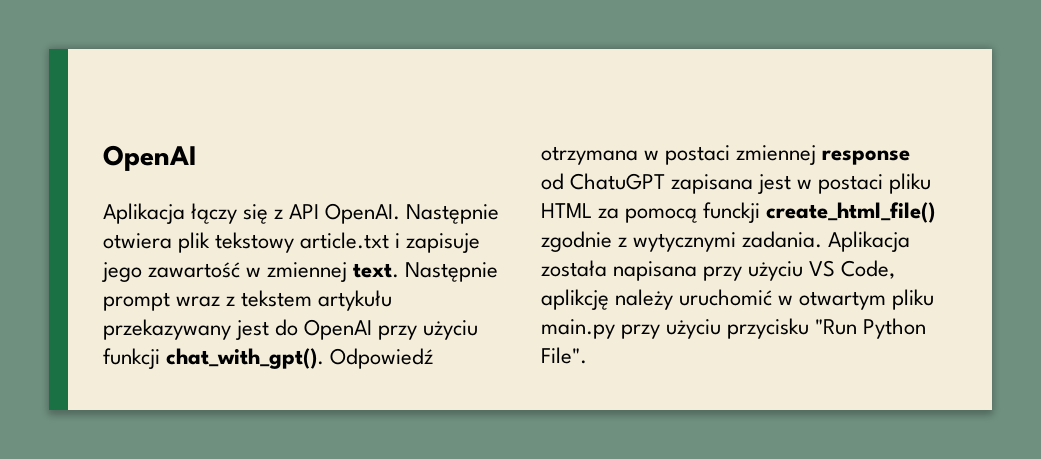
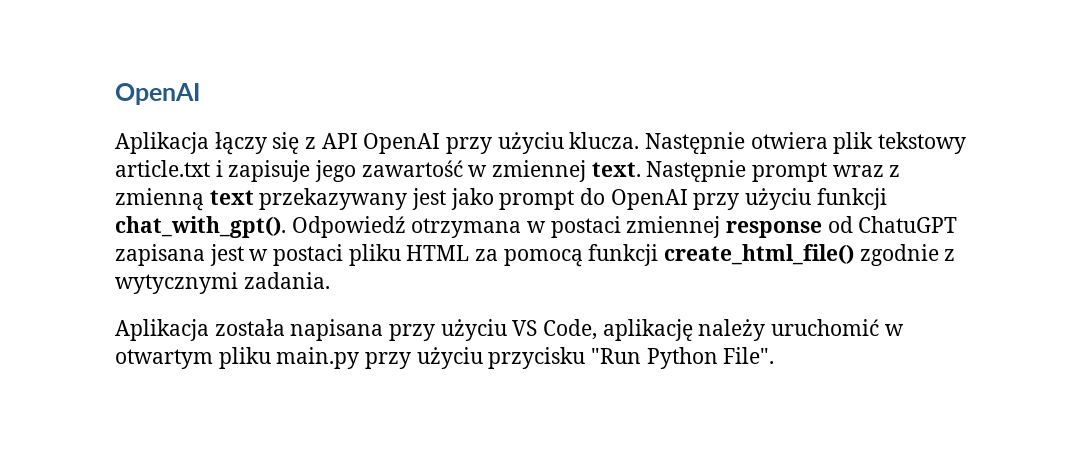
- Aplikacja łączy się z API OpenAI.
+ Aplikacja łączy się z API OpenAI przy użyciu klucza.
- Następnie prompt wraz z tekstem artykułu przekazywany jest do OpenAI przy użyciu funkcji chat_with_gpt().
+ Następnie prompt wraz z zmienną text przekazywany jest jako prompt do OpenAI przy użyciu funkcji chat_with_gpt().
- Odpowiedź otrzymana w postaci zmiennej response od ChatuGPT zapisana jest w postaci pliku HTML za pomocą funckji create_html_file() zgodnie z wytycznymi zadania. Aplikacja została napisana przy użyciu VS Code, aplikcję należy uruchomić w otwartym pliku main.py przy użyciu przycisku "Run Python File".
+ Odpowiedź otrzymana w postaci zmiennej response od ChatuGPT zapisana jest w postaci pliku HTML za pomocą funkcji create_html_file() zgodnie z wytycznymi zadania.
+ Aplikacja została napisana przy użyciu VS Code, aplikację należy uruchomić w otwartym pliku main.py przy użyciu przycisku "Run Python File".

